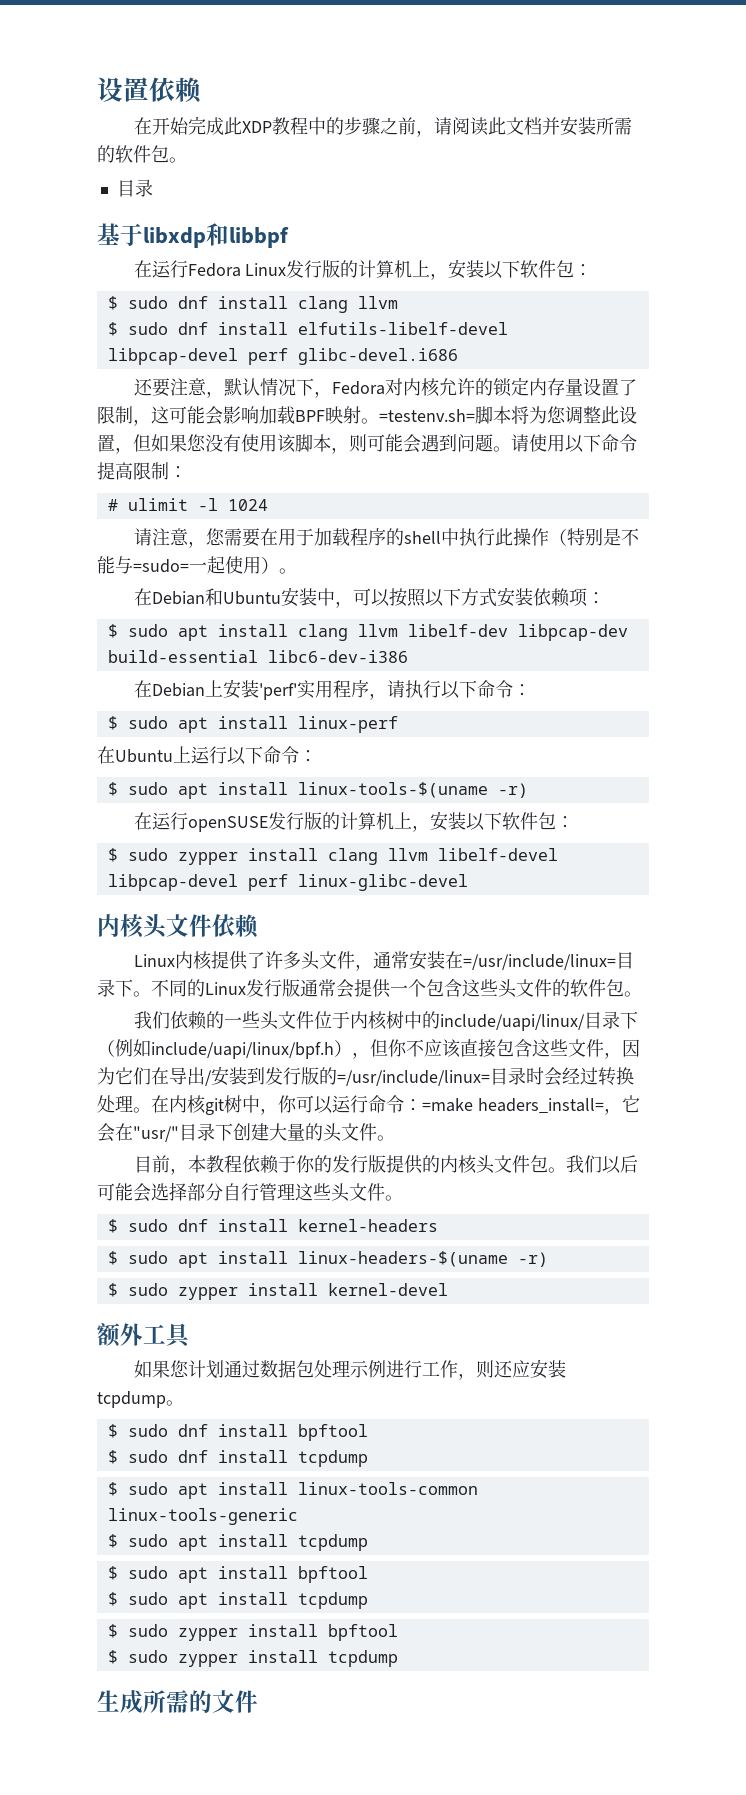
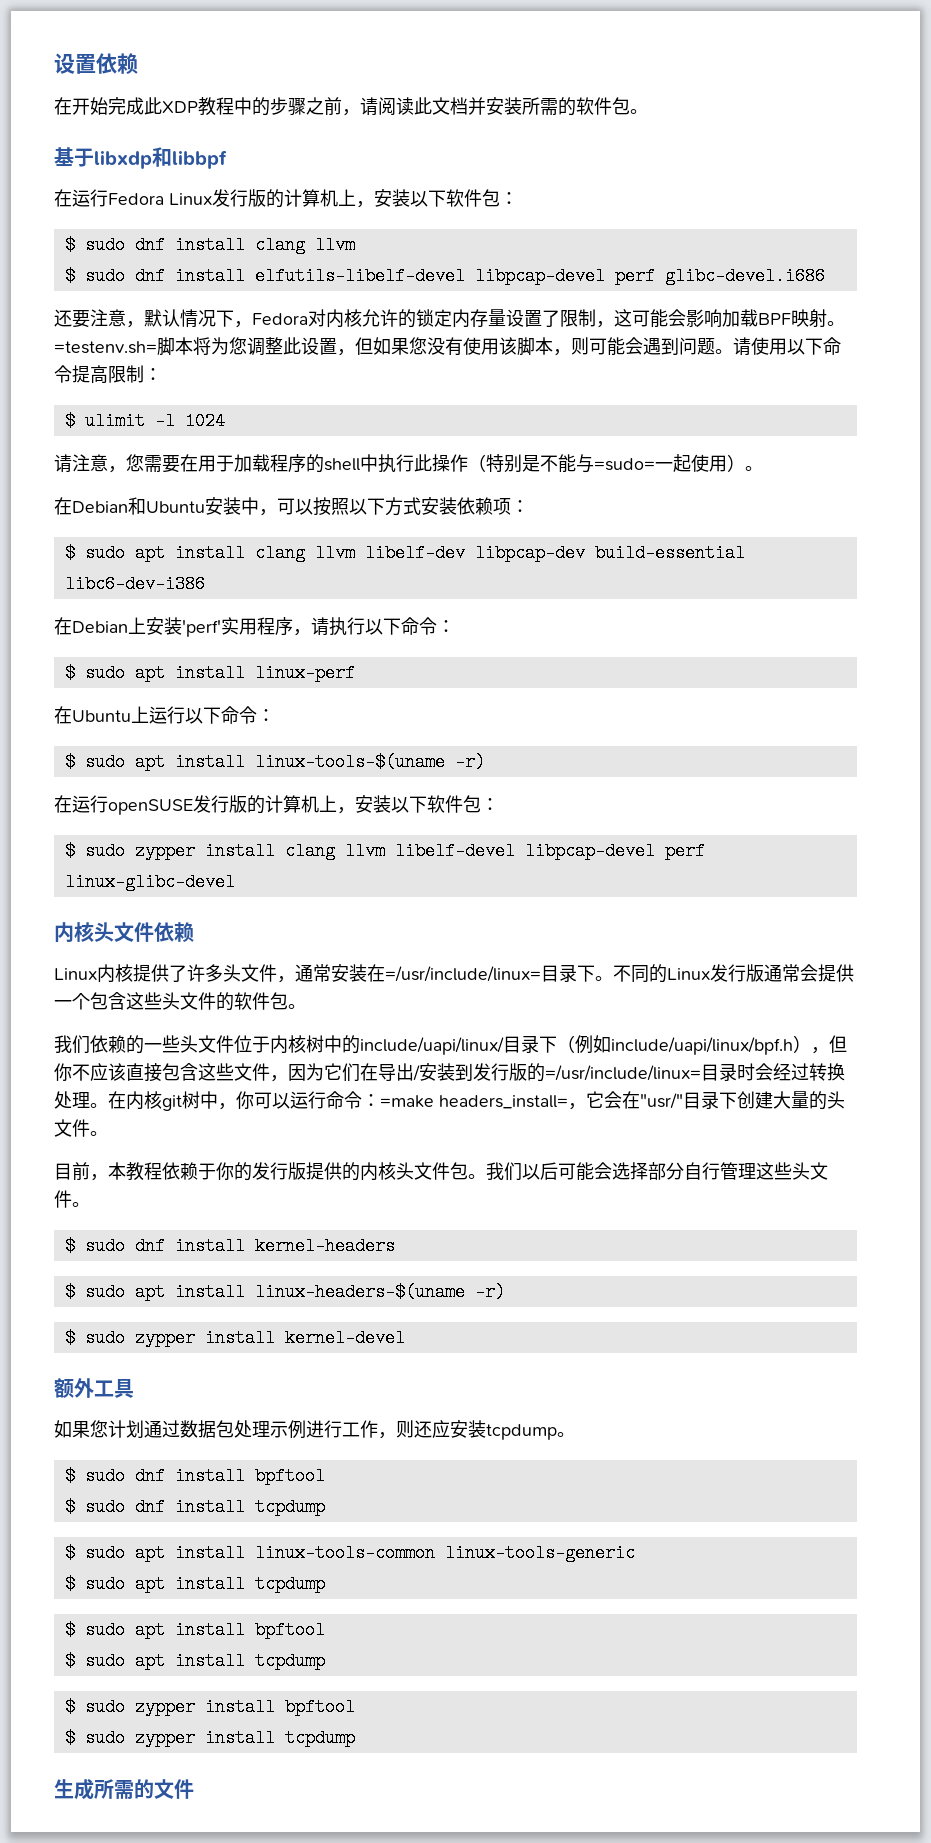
  在开始完成此XDP教程中的步骤之前，请阅读此文档并安装所需的软件包。
- 目录
- # ulimit -l 1024
+ $ ulimit -l 1024

